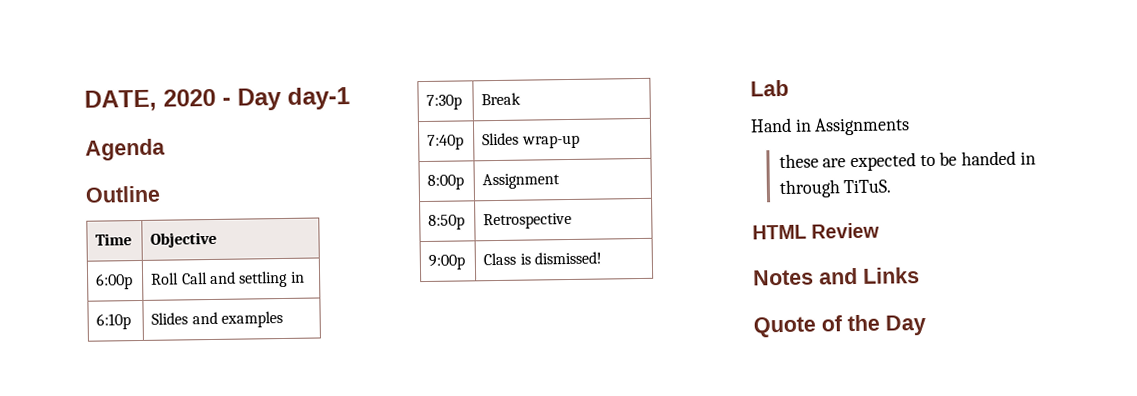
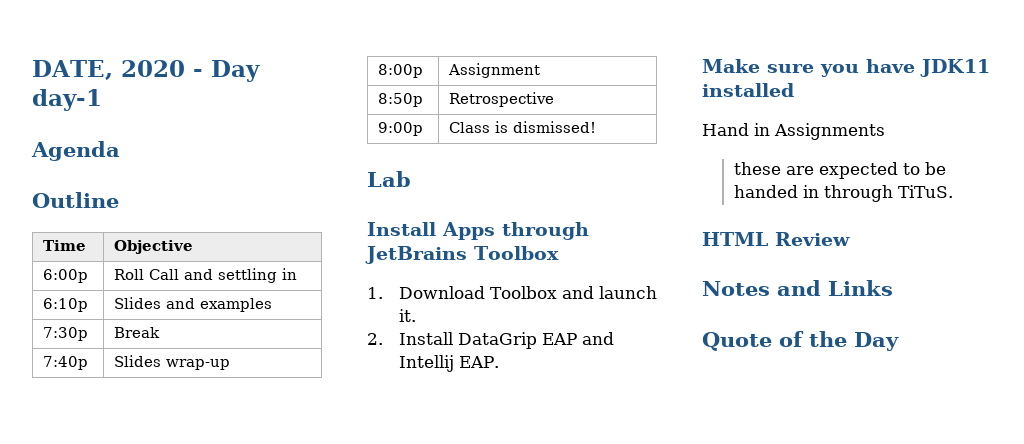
+ Install Apps through JetBrains Toolbox
+ 1. Download Toolbox and launch it.
+ 2. Install DataGrip EAP and Intellij EAP.
+ Make sure you have JDK11 installed

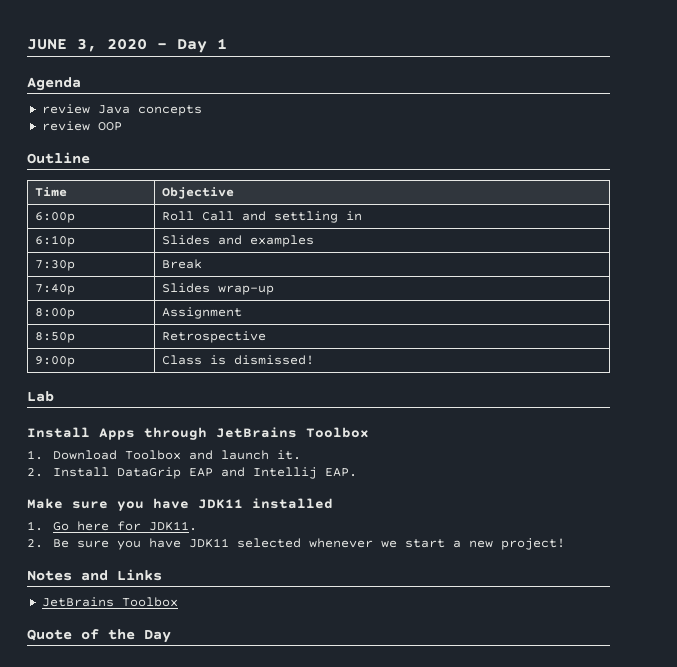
- DATE, 2020 - Day day-1
+ JUNE 3, 2020 - Day 1
+ review Java concepts
+ review OOP
- Hand in Assignments
- these are expected to be handed in through TiTuS.
- HTML Review
+ 1. Go here for JDK11.
+ 2. Be sure you have JDK11 selected whenever we start a new project!
  Notes and Links
+ JetBrains Toolbox

